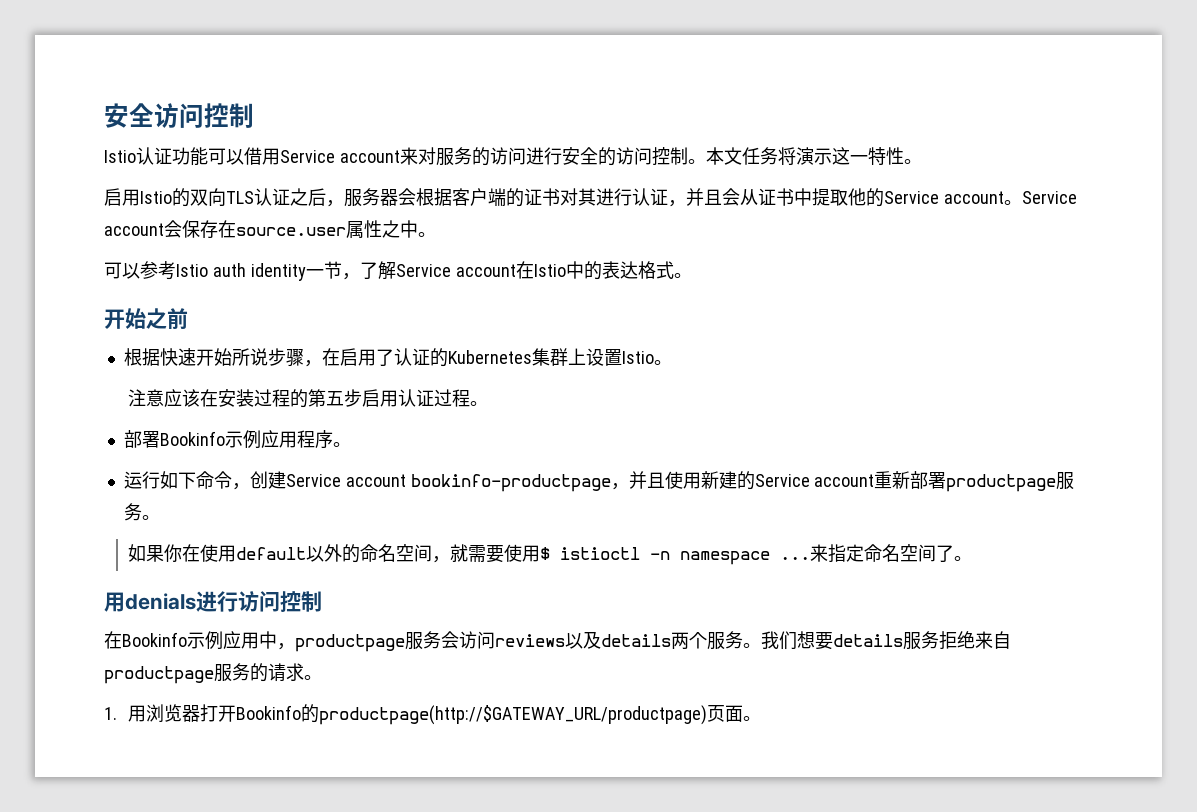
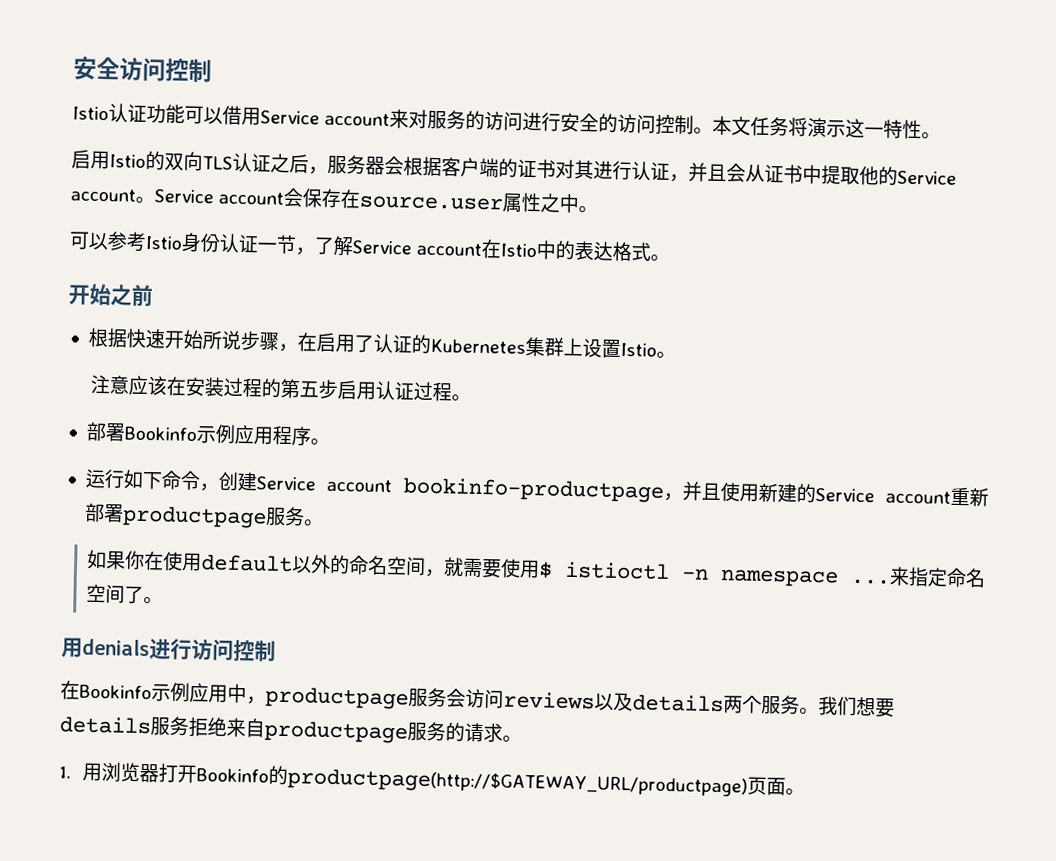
- 可以参考Istio auth identity一节，了解Service account在Istio中的表达格式。
+ 可以参考Istio身份认证一节，了解Service account在Istio中的表达格式。

